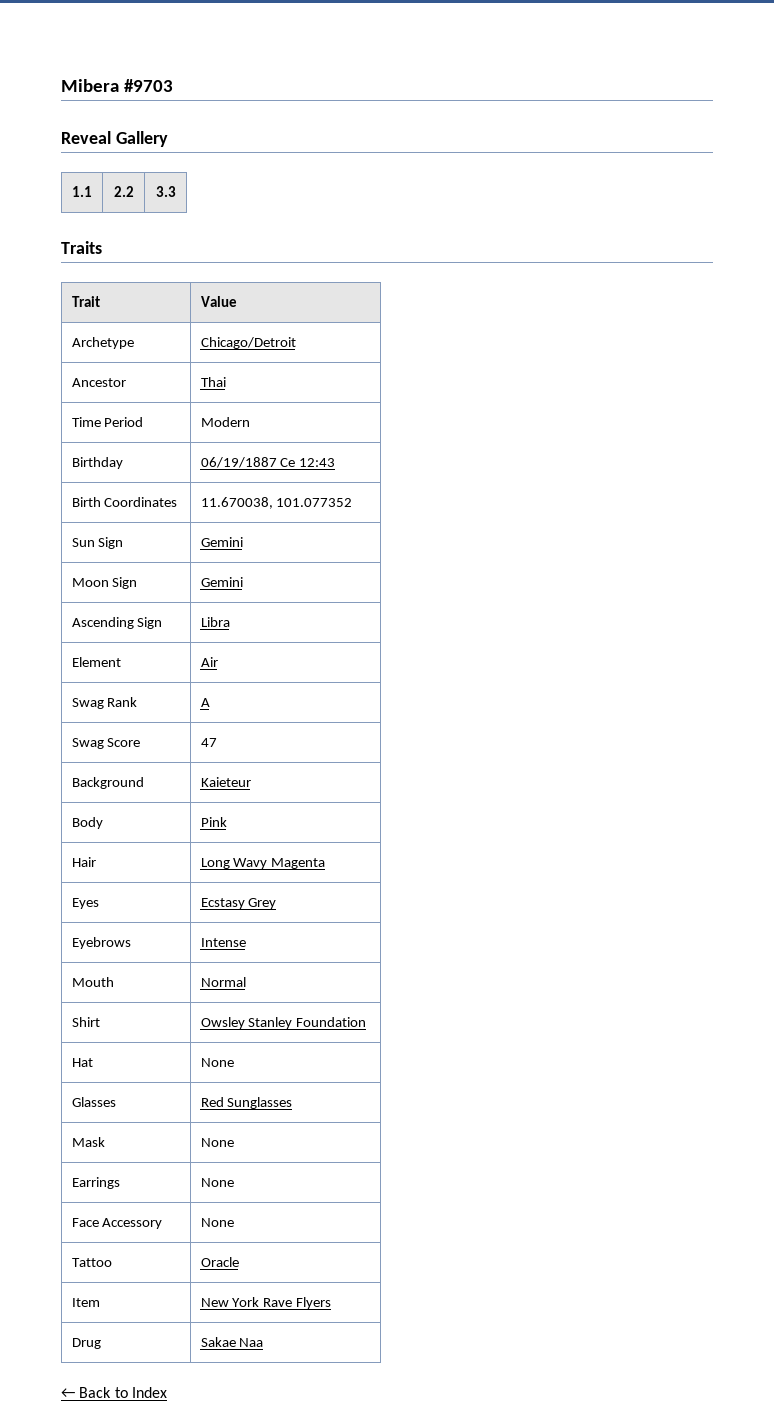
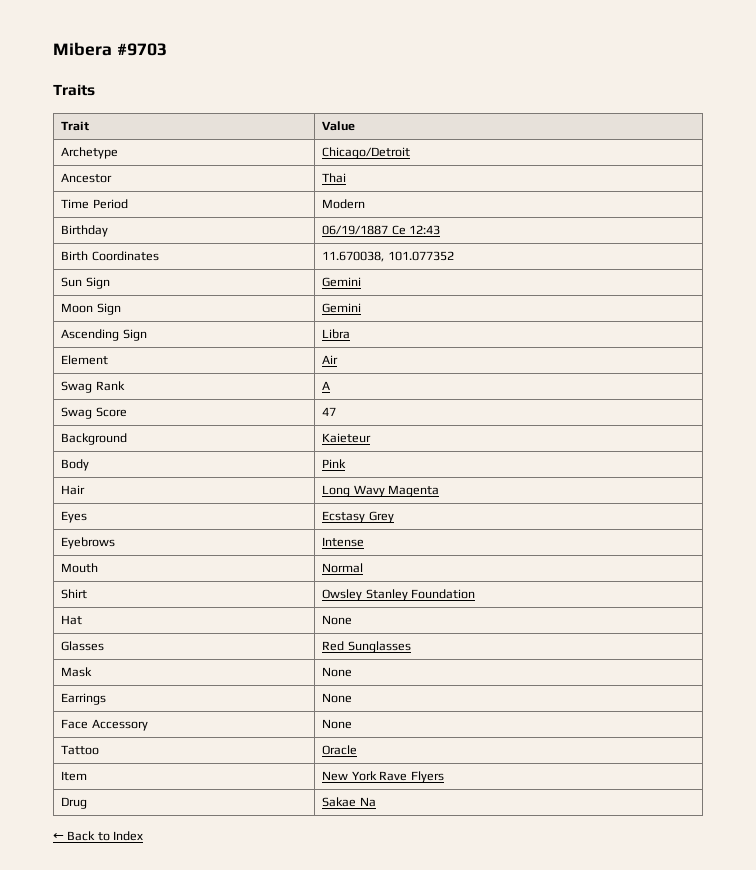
- Reveal Gallery
- 1.1 | 2.2 | 3.3
- Drug | Sakae Naa
+ Drug | Sakae Na

